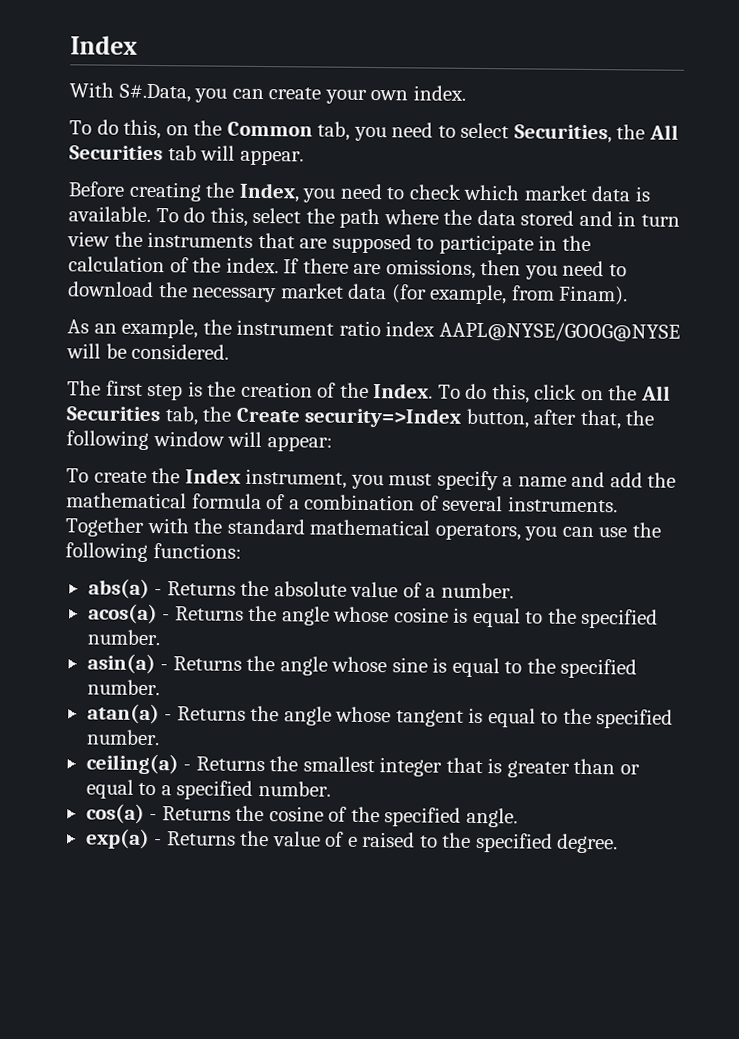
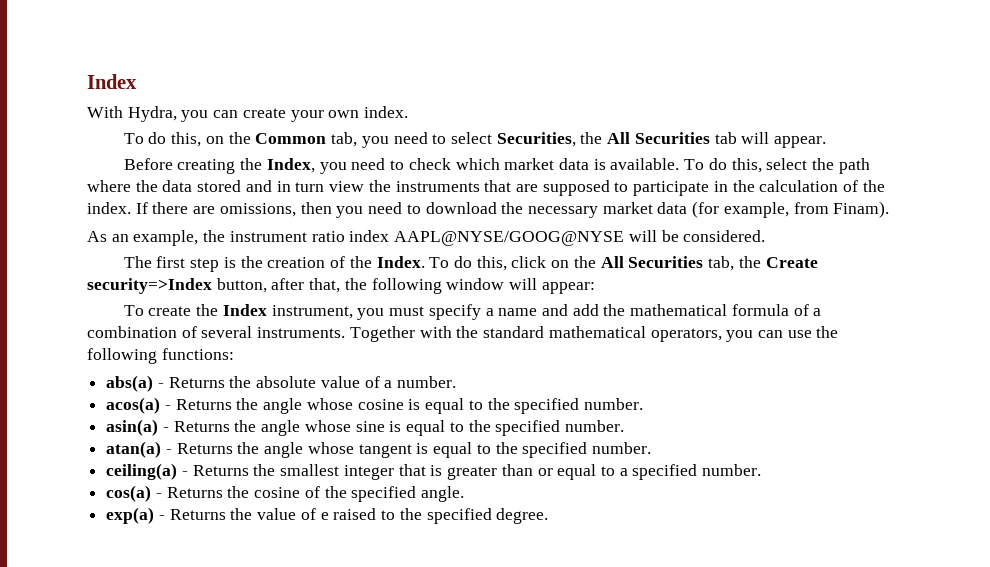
- With S#.Data, you can create your own index.
+ With Hydra, you can create your own index.

